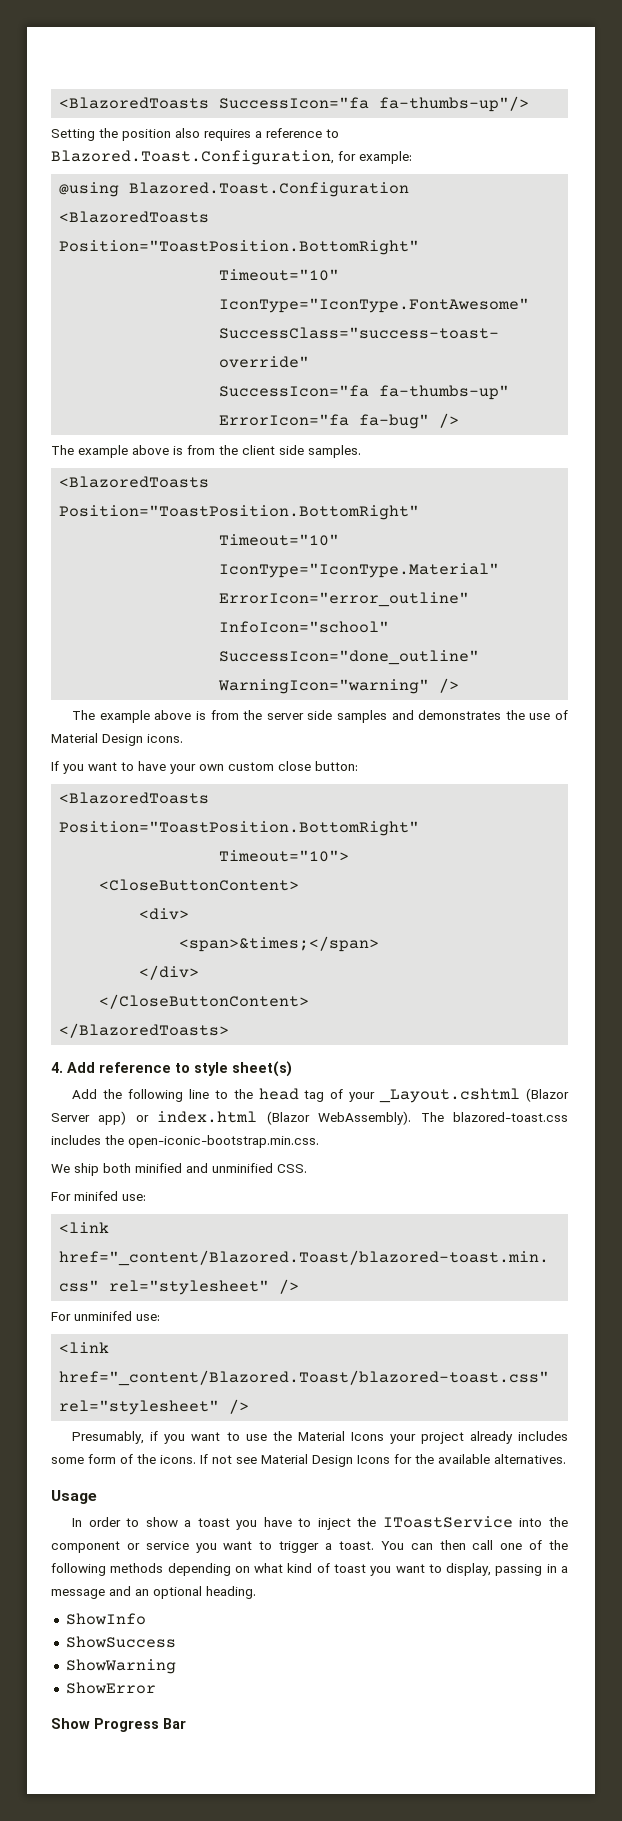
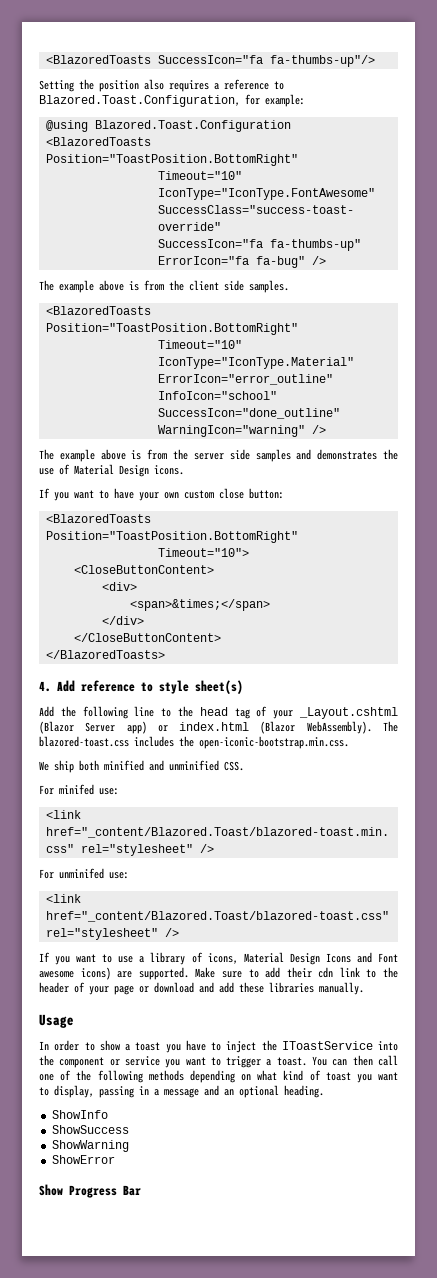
- Presumably, if you want to use the Material Icons your project already includes some form of the icons. If not see Material Design Icons for the available alternatives.
+ If you want to use a library of icons, Material Design Icons and Font awesome icons) are supported. Make sure to add their cdn link to the header of your page or download and add these libraries manually.

